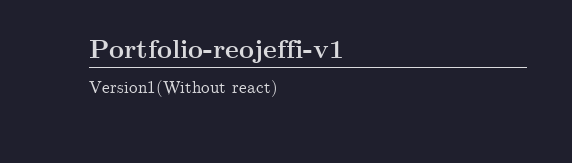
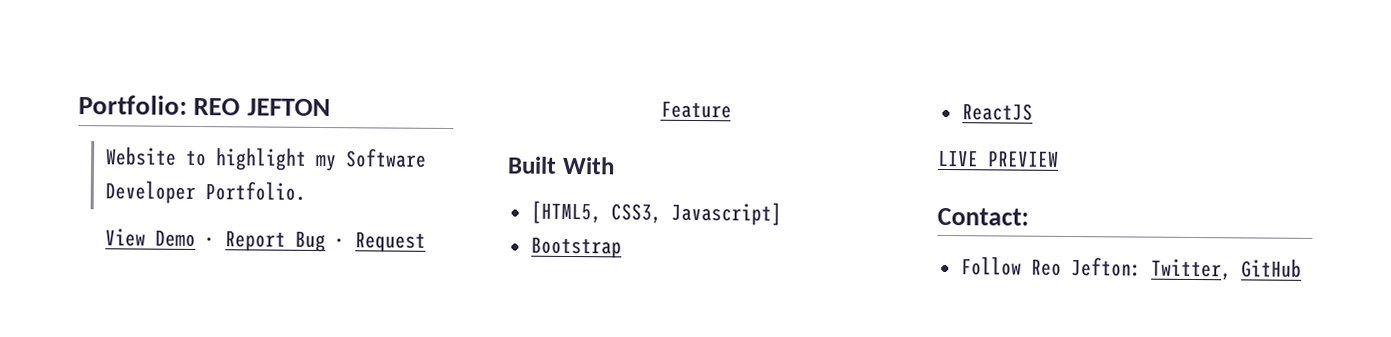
- Portfolio-reojeffi-v1
- Version1(Without react)
+ Portfolio: REO JEFTON
+ Website to highlight my Software Developer Portfolio.
+ View Demo · Report Bug · Request Feature
+ Built With
+ [HTML5, CSS3, Javascript]
+ Bootstrap
+ ReactJS
+ LIVE PREVIEW
+ Contact:
+ Follow Reo Jefton: Twitter, GitHub

